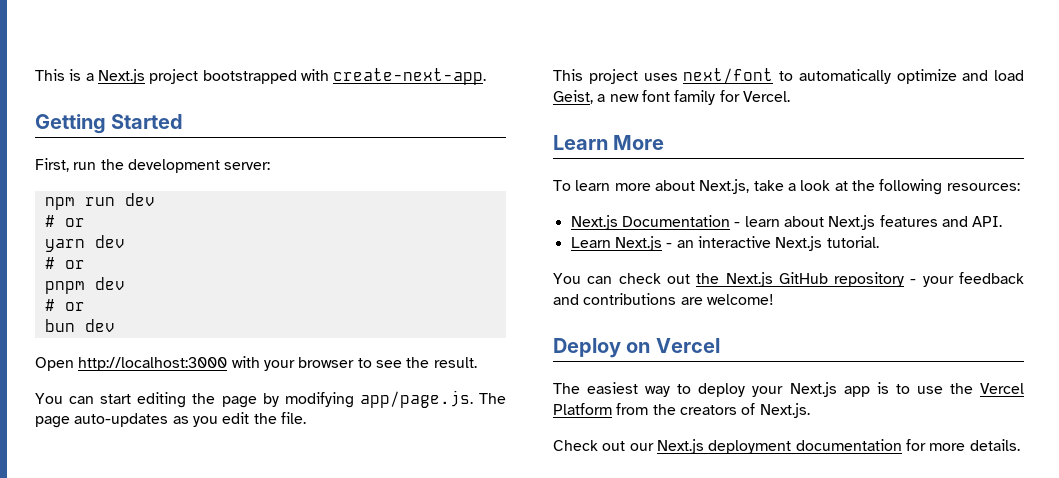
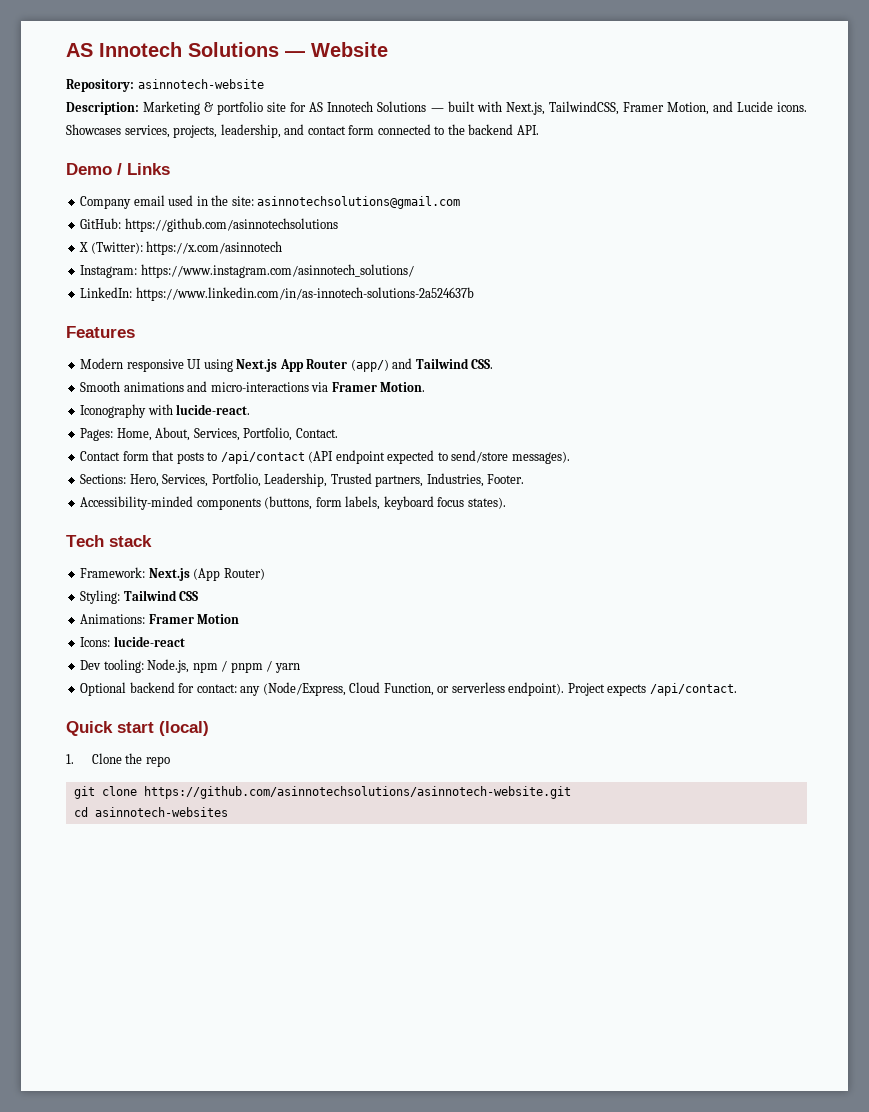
- This is a Next.js project bootstrapped with create-next-app.
- Getting Started
- First, run the development server:
- npm run dev
- # or
- yarn dev
- # or
- pnpm dev
- # or
- bun dev
- Open http://localhost:3000 with your browser to see the result.
- You can start editing the page by modifying app/page.js. The page auto-updates as you edit the file.
- This project uses next/font to automatically optimize and load Geist, a new font family for Vercel.
- Learn More
- To learn more about Next.js, take a look at the following resources:
- Next.js Documentation - learn about Next.js features and API.
- Learn Next.js - an interactive Next.js tutorial.
- You can check out the Next.js GitHub repository - your feedback and contributions are welcome!
- Deploy on Vercel
- The easiest way to deploy your Next.js app is to use the Vercel Platform from the creators of Next.js.
- Check out our Next.js deployment documentation for more details.
+ AS Innotech Solutions — Website
+ Repository: asinnotech-website
+ Description: Marketing & portfolio site for AS Innotech Solutions — built with Next.js, TailwindCSS, Framer Motion, and Lucide icons. Showcases services, projects, leadership, and contact form connected to the backend API.
+ Demo / Links
+ Company email used in the site: asinnotechsolutions@gmail.com
+ GitHub: https://github.com/asinnotechsolutions
+ X (Twitter): https://x.com/asinnotech
+ Instagram: https://www.instagram.com/asinnotech_solutions/
+ LinkedIn: https://www.linkedin.com/in/as-innotech-solutions-2a524637b
+ Features
+ Modern responsive UI using Next.js App Router (app/) and Tailwind CSS.
+ Smooth animations and micro-interactions via Framer Motion.
+ Iconography with lucide-react.
+ Pages: Home, About, Services, Portfolio, Contact.
+ Contact form that posts to /api/contact (API endpoint expected to send/store messages).
+ Sections: Hero, Services, Portfolio, Leadership, Trusted partners, Industries, Footer.
+ Accessibility-minded components (buttons, form labels, keyboard focus states).
+ Tech stack
+ Framework: Next.js (App Router)
+ Styling: Tailwind CSS
+ Animations: Framer Motion
+ Icons: lucide-react
+ Dev tooling: Node.js, npm / pnpm / yarn
+ Optional backend for contact: any (Node/Express, Cloud Function, or serverless endpoint). Project expects /api/contact.
+ Quick start (local)
+ 1. Clone the repo
+ git clone https://github.com/asinnotechsolutions/asinnotech-website.git
+ cd asinnotech-websites

